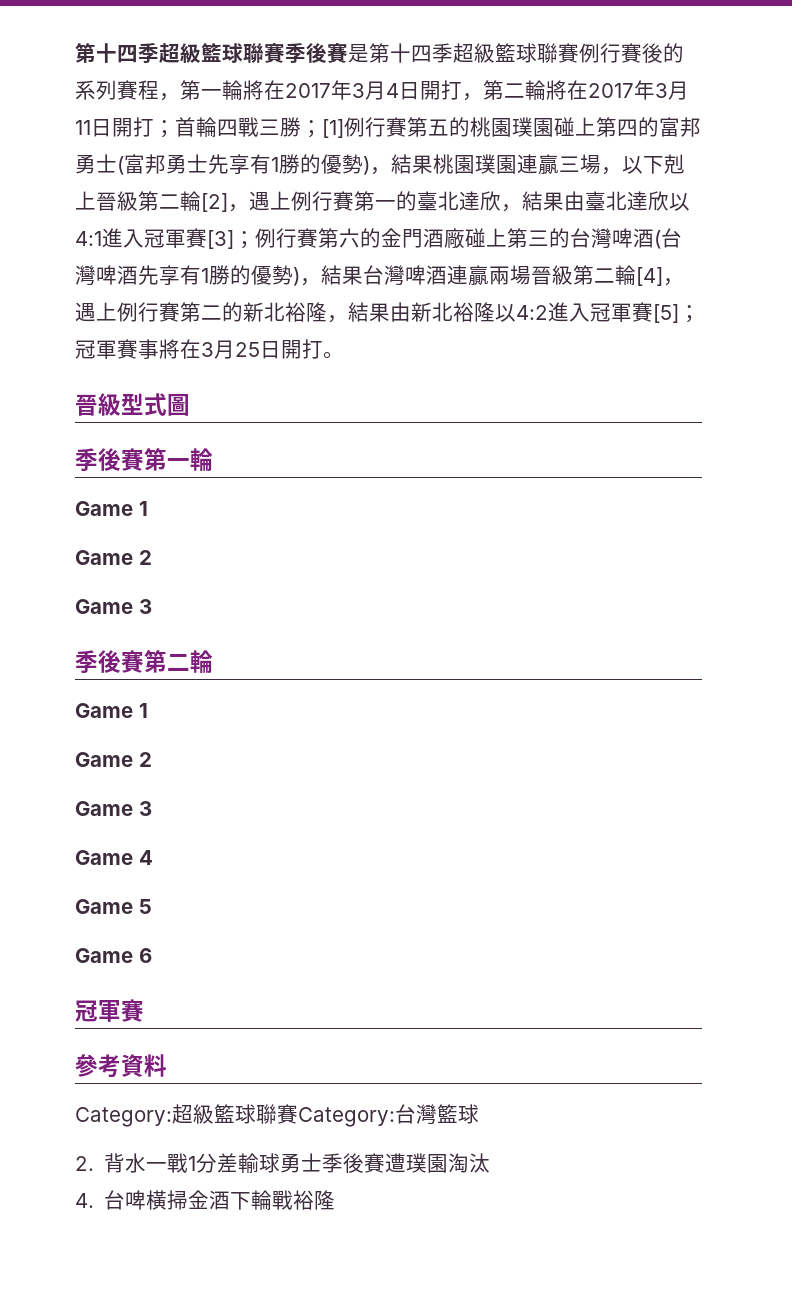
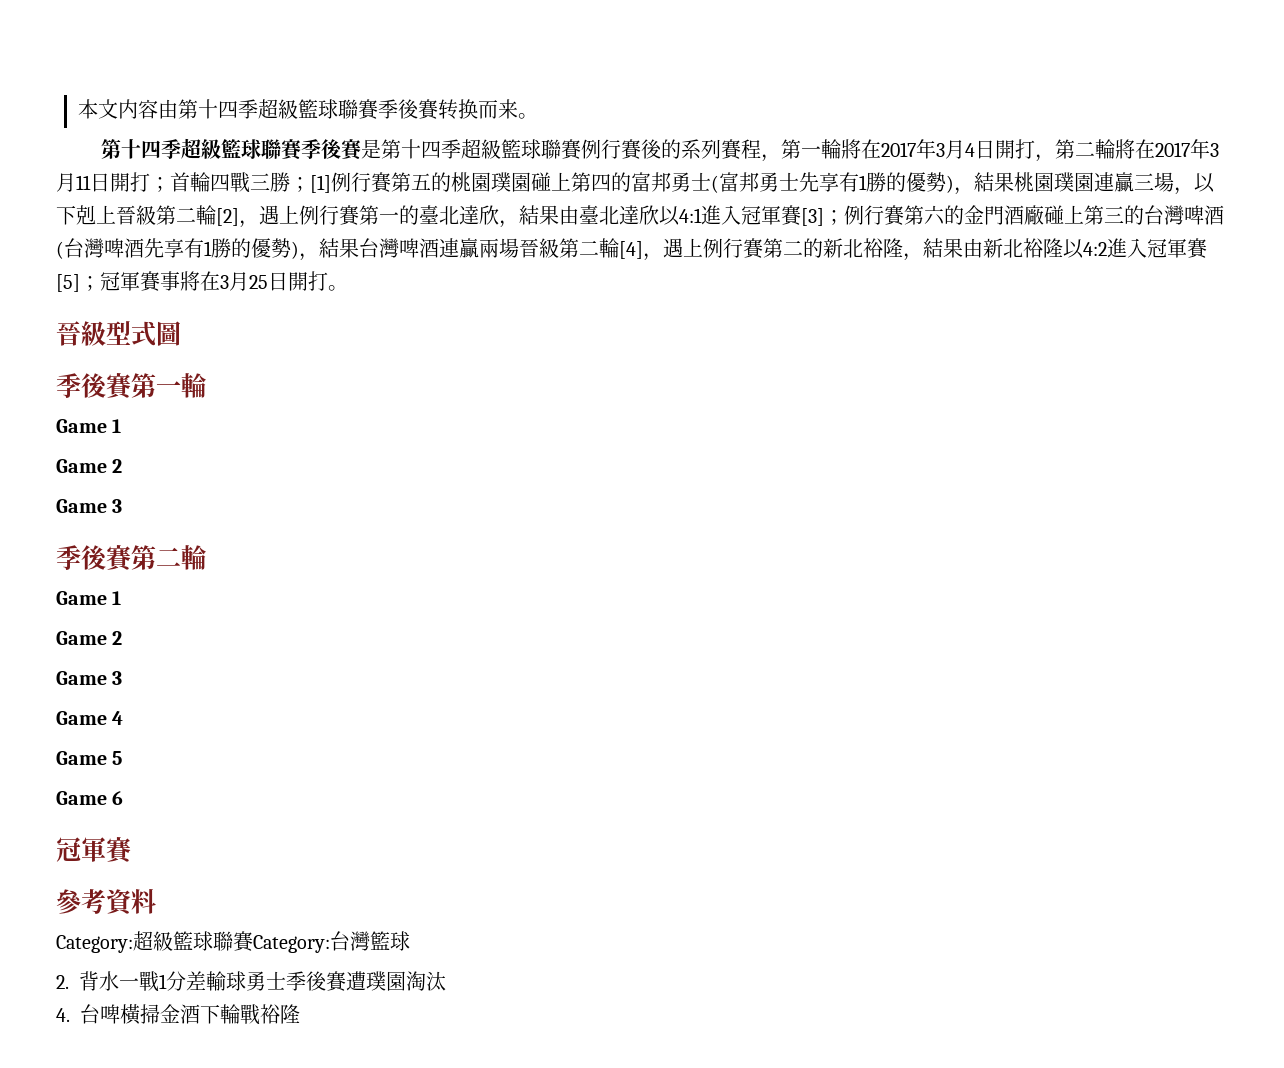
+ 本文内容由第十四季超級籃球聯賽季後賽转换而来。

